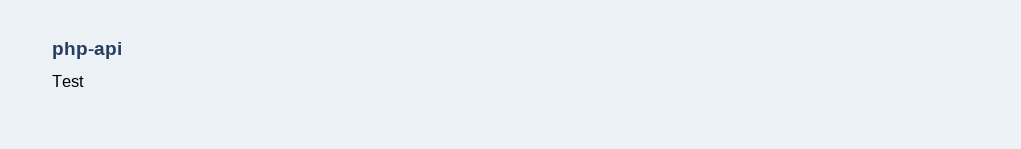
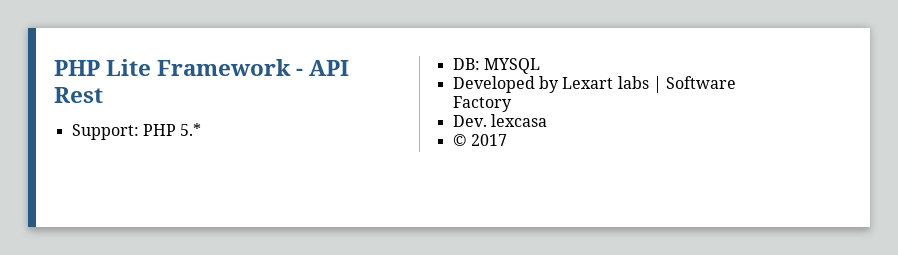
- php-api
- Test
+ PHP Lite Framework - API Rest
+ Support: PHP 5.*
+ DB: MYSQL
+ Developed by Lexart labs | Software Factory
+ Dev. lexcasa
+ © 2017

